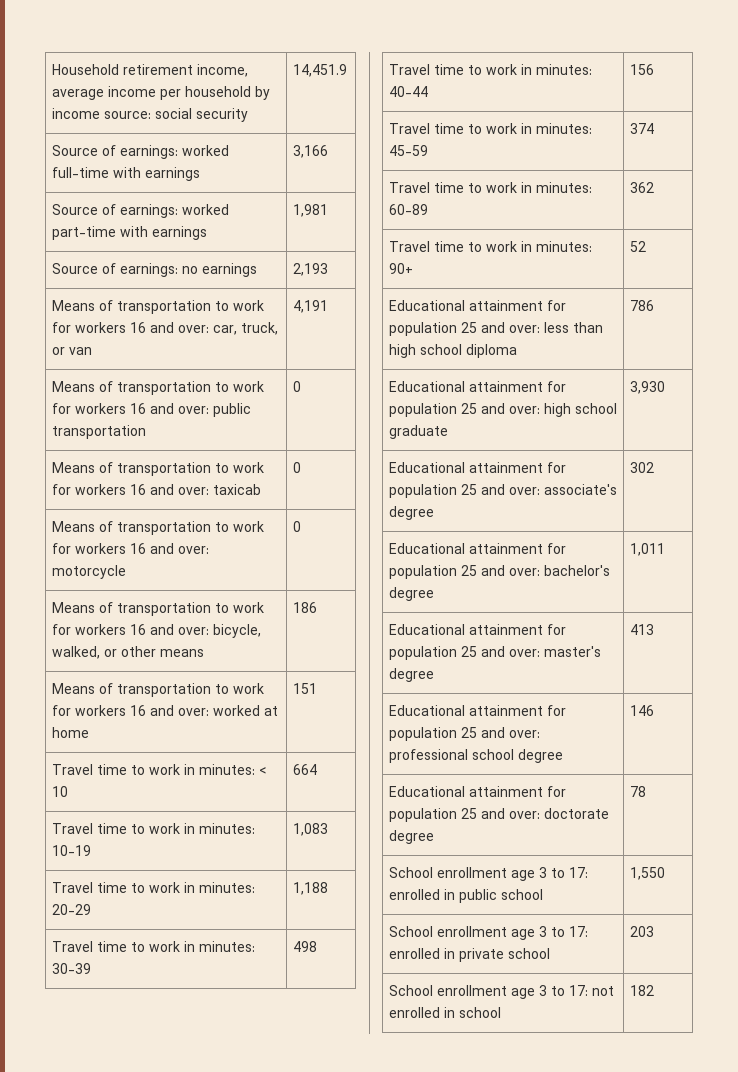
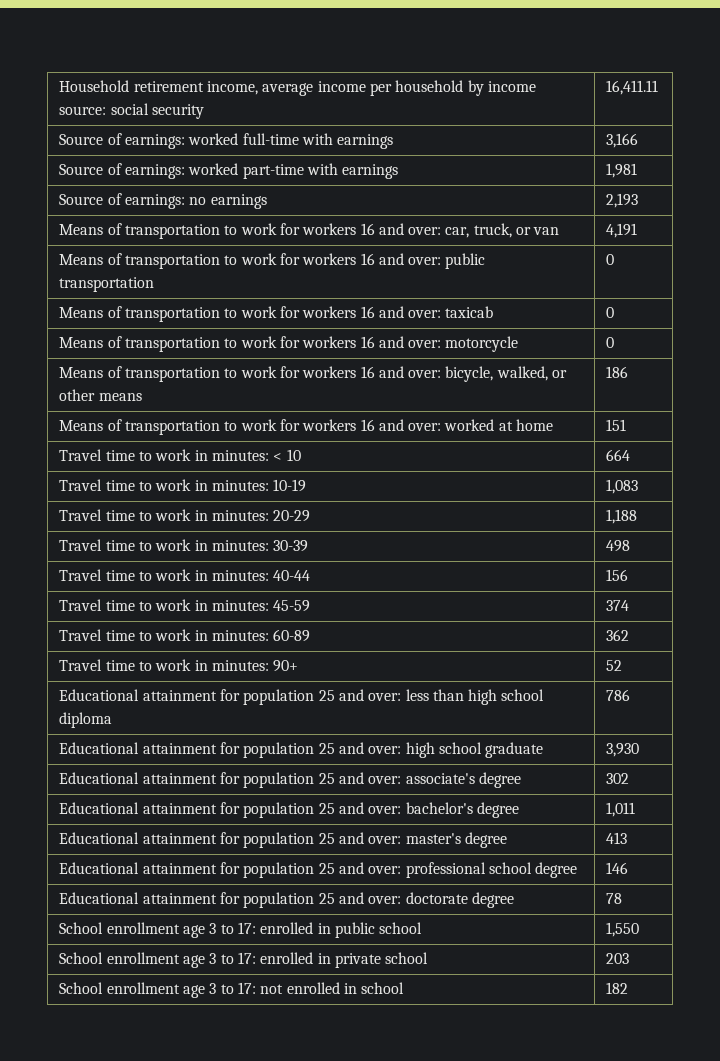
- Household retirement income, average income per household by income source: social security | 14,451.9
+ Household retirement income, average income per household by income source: social security | 16,411.11

